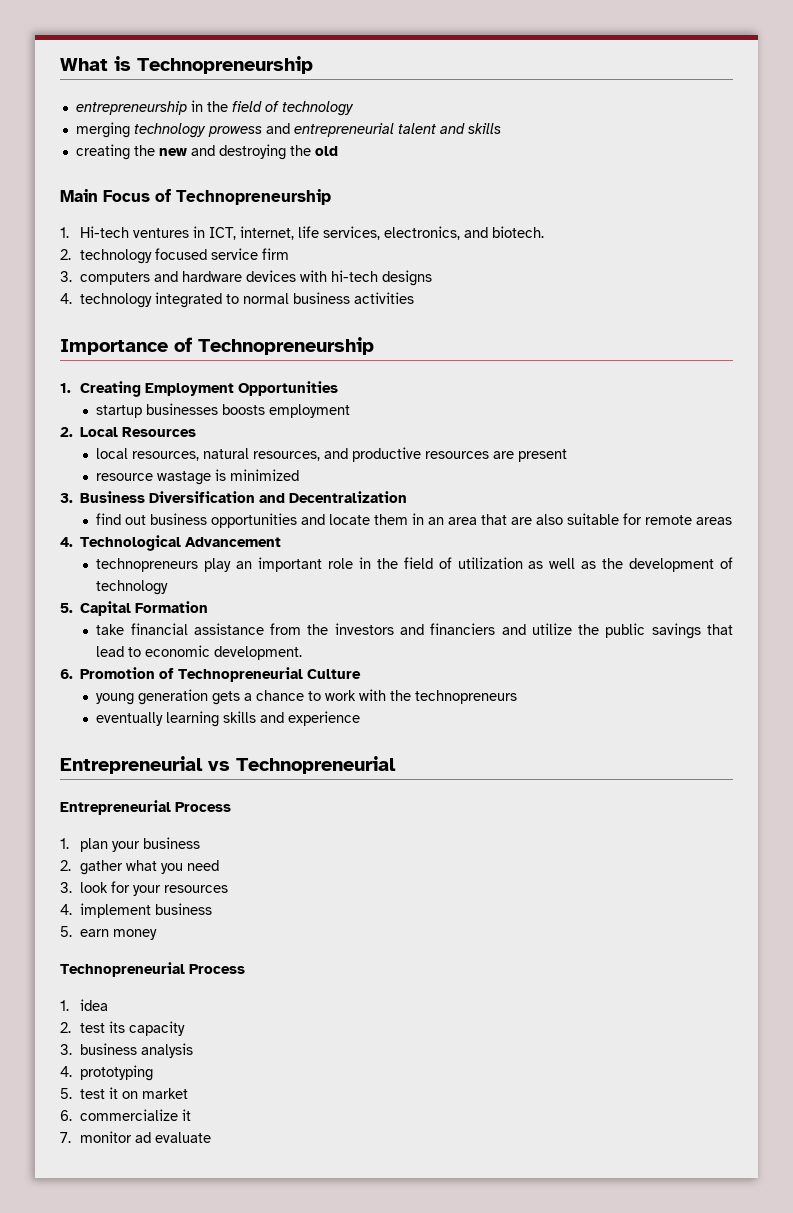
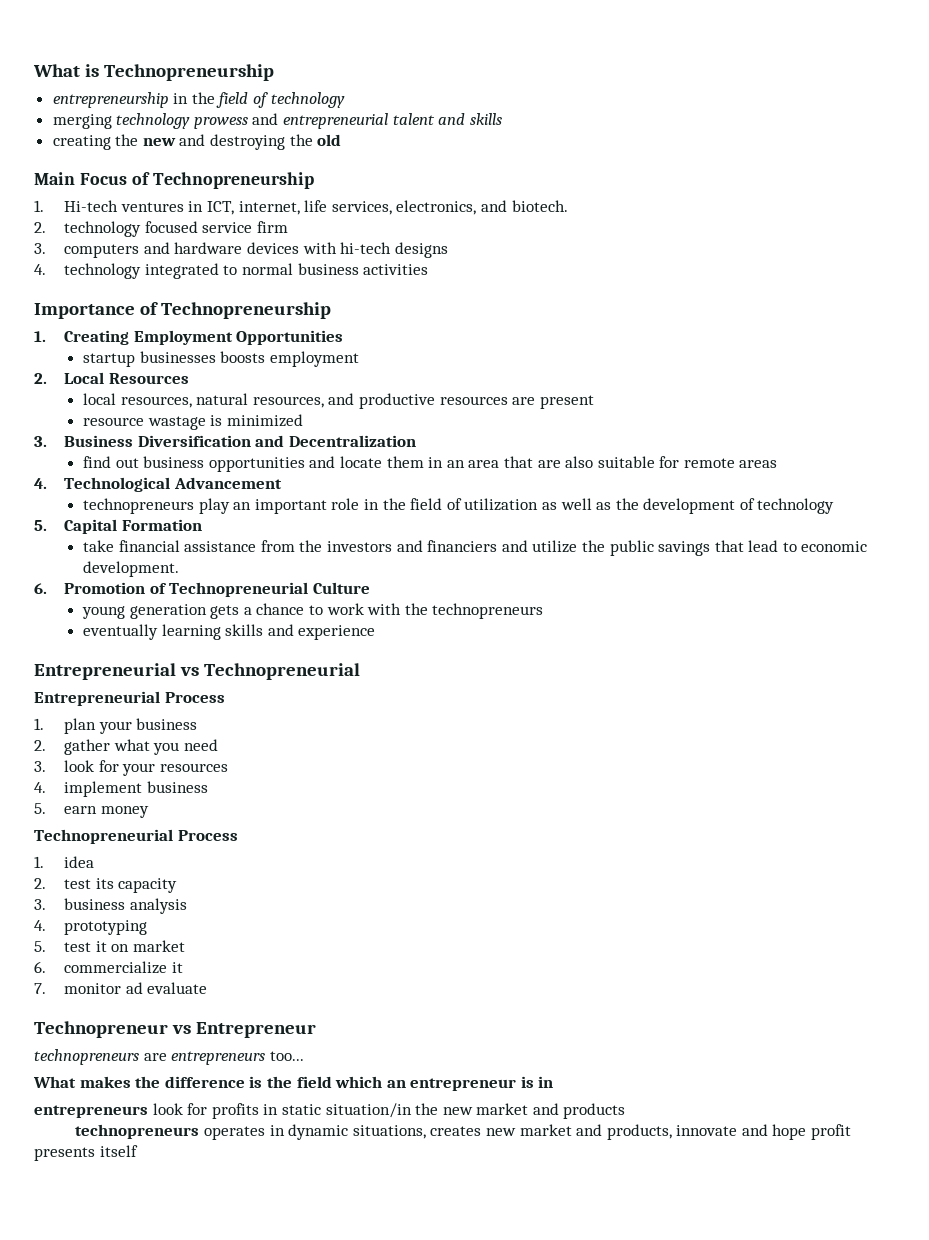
+ Technopreneur vs Entrepreneur
+ technopreneurs are entrepreneurs too...
+ What makes the difference is the field which an entrepreneur is in
+ entrepreneurs look for profits in static situation/in the new market and products
+ technopreneurs operates in dynamic situations, creates new market and products, innovate and hope profit presents itself

